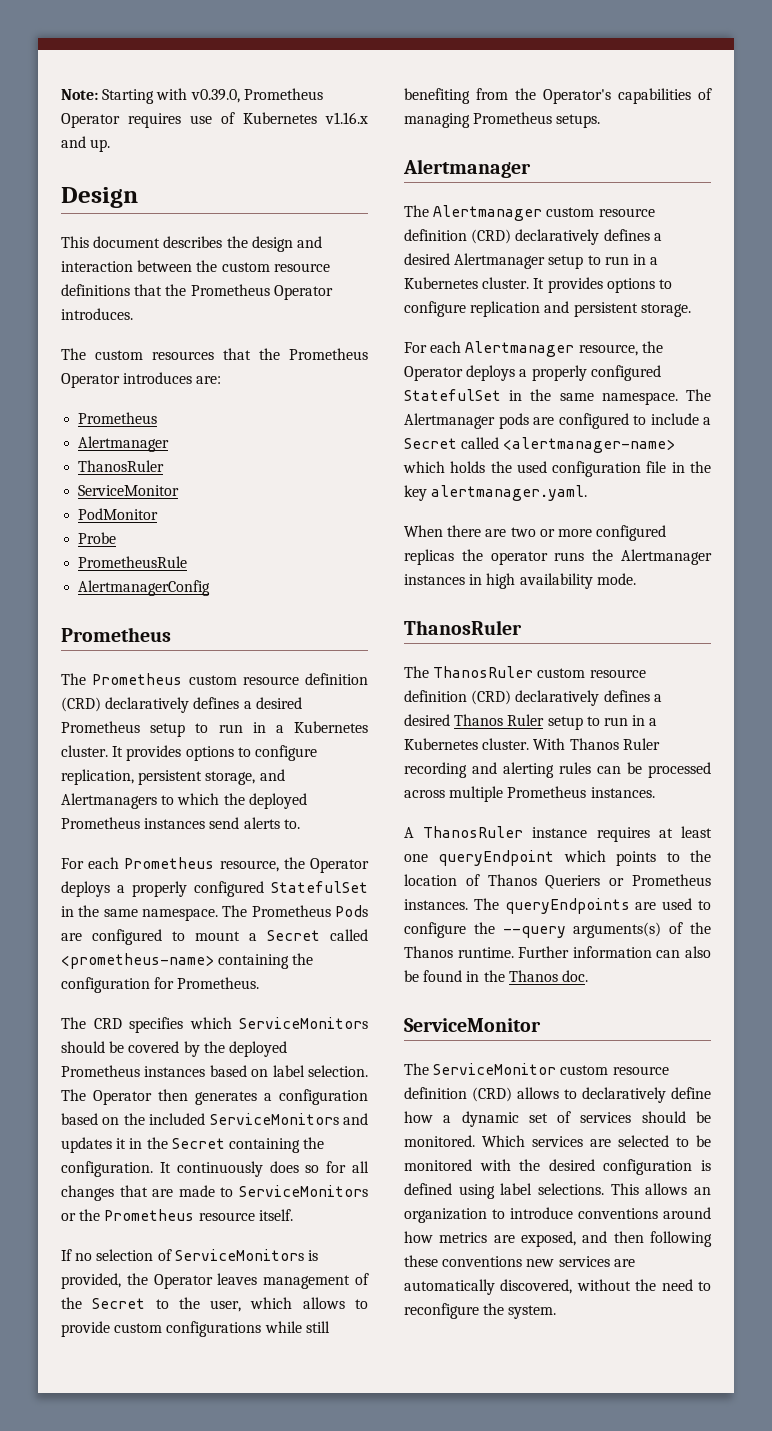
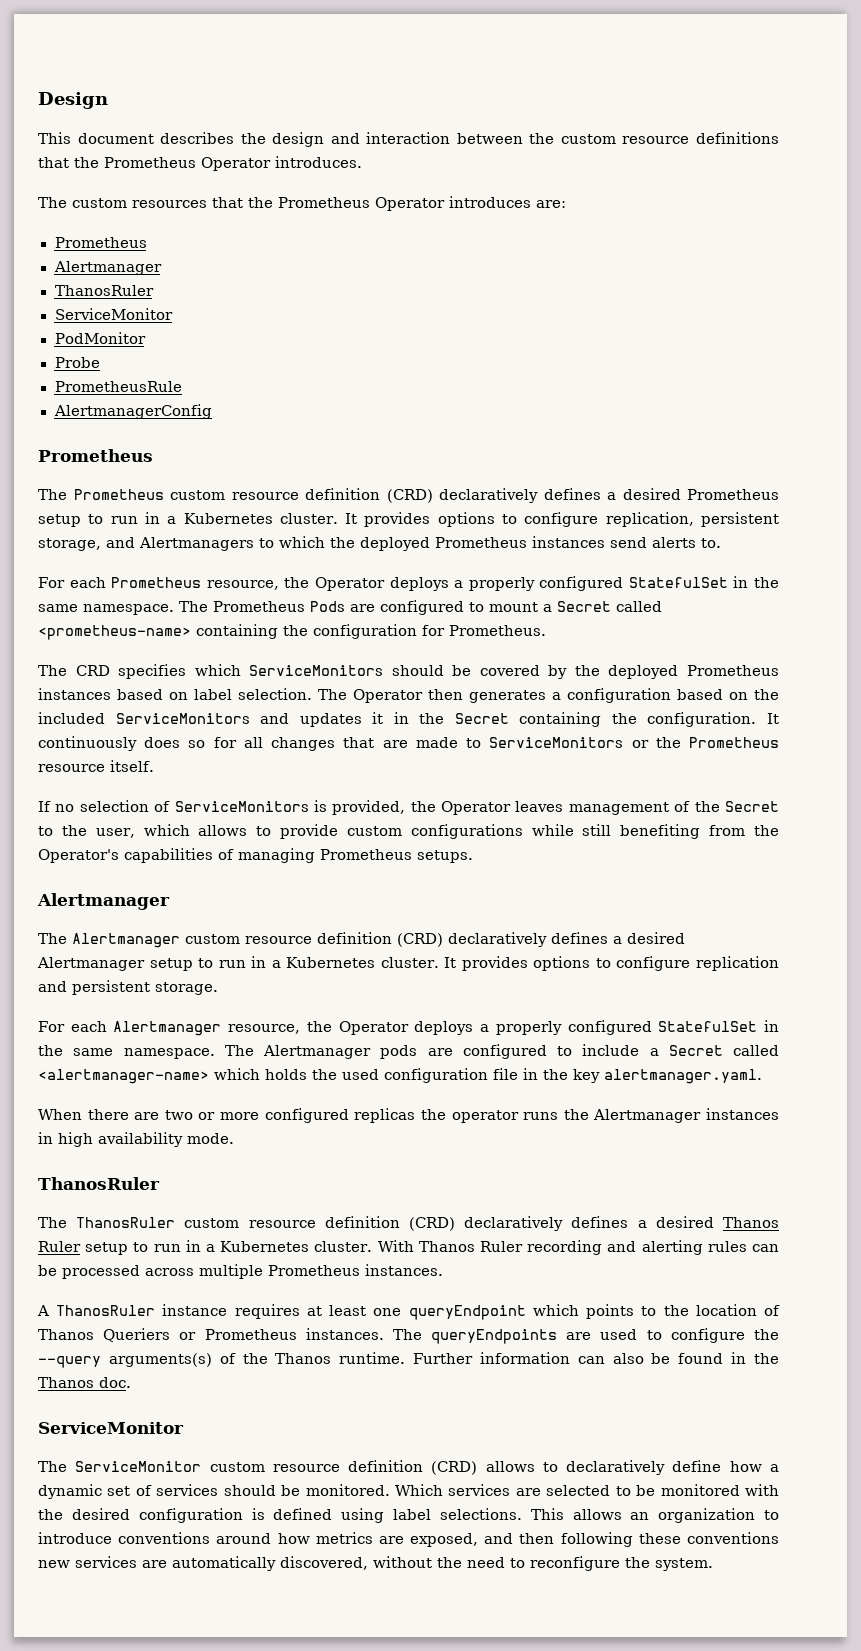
- Note: Starting with v0.39.0, Prometheus Operator requires use of Kubernetes v1.16.x and up.

